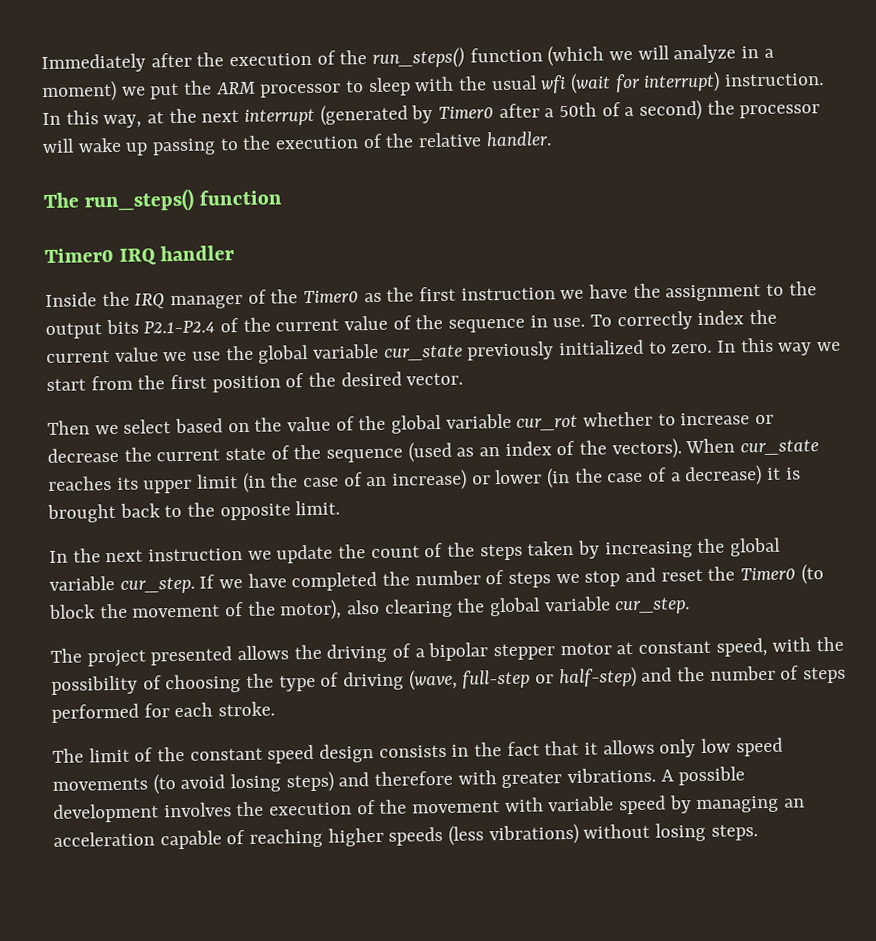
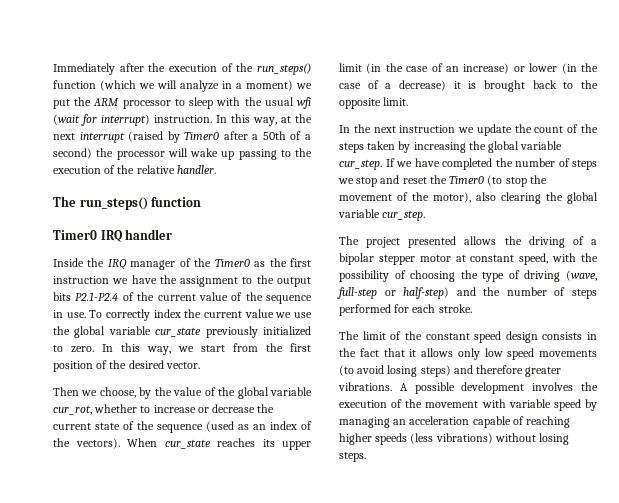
- In this way, at the next interrupt (generated by Timer0 after a 50th of a second) the processor will wake up passing to the execution of the relative handler.
+ In this way, at the next interrupt (raised by Timer0 after a 50th of a second) the processor will wake up passing to the execution of the relative handler.
- In this way we start from the first position of the desired vector.
+ In this way, we start from the first position of the desired vector.
- Then we select based on the value of the global variable cur_rot whether to increase or decrease the current state of the sequence (used as an index of the vectors).
+ Then we choose, by the value of the global variable cur_rot, whether to increase or decrease the current state of the sequence (used as an index of the vectors).
- If we have completed the number of steps we stop and reset the Timer0 (to block the movement of the motor), also clearing the global variable cur_step.
+ If we have completed the number of steps we stop and reset the Timer0 (to stop the movement of the motor), also clearing the global variable cur_step.
- The limit of the constant speed design consists in the fact that it allows only low speed movements (to avoid losing steps) and therefore with greater vibrations.
+ The limit of the constant speed design consists in the fact that it allows only low speed movements (to avoid losing steps) and therefore greater vibrations.

